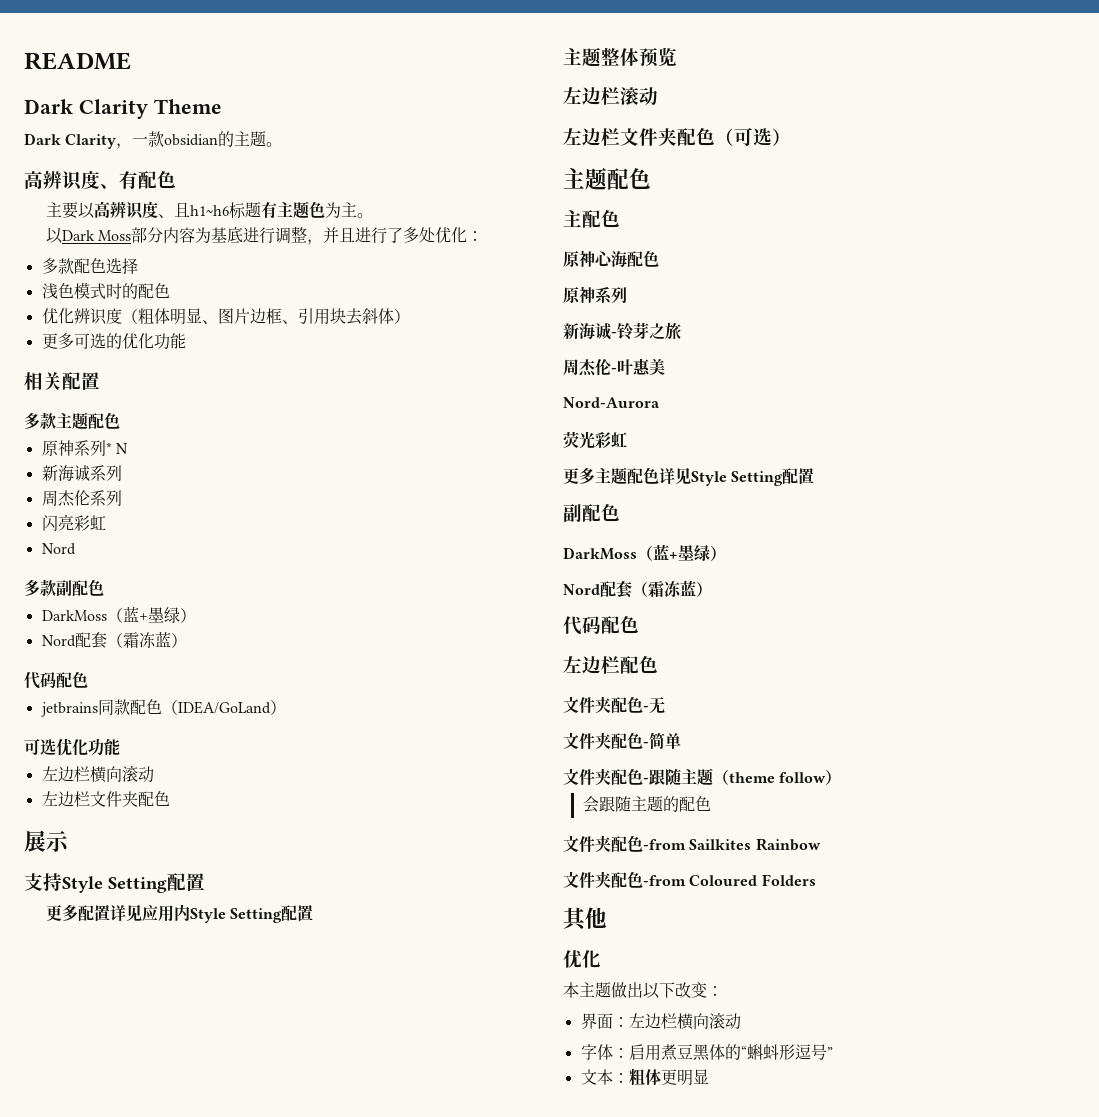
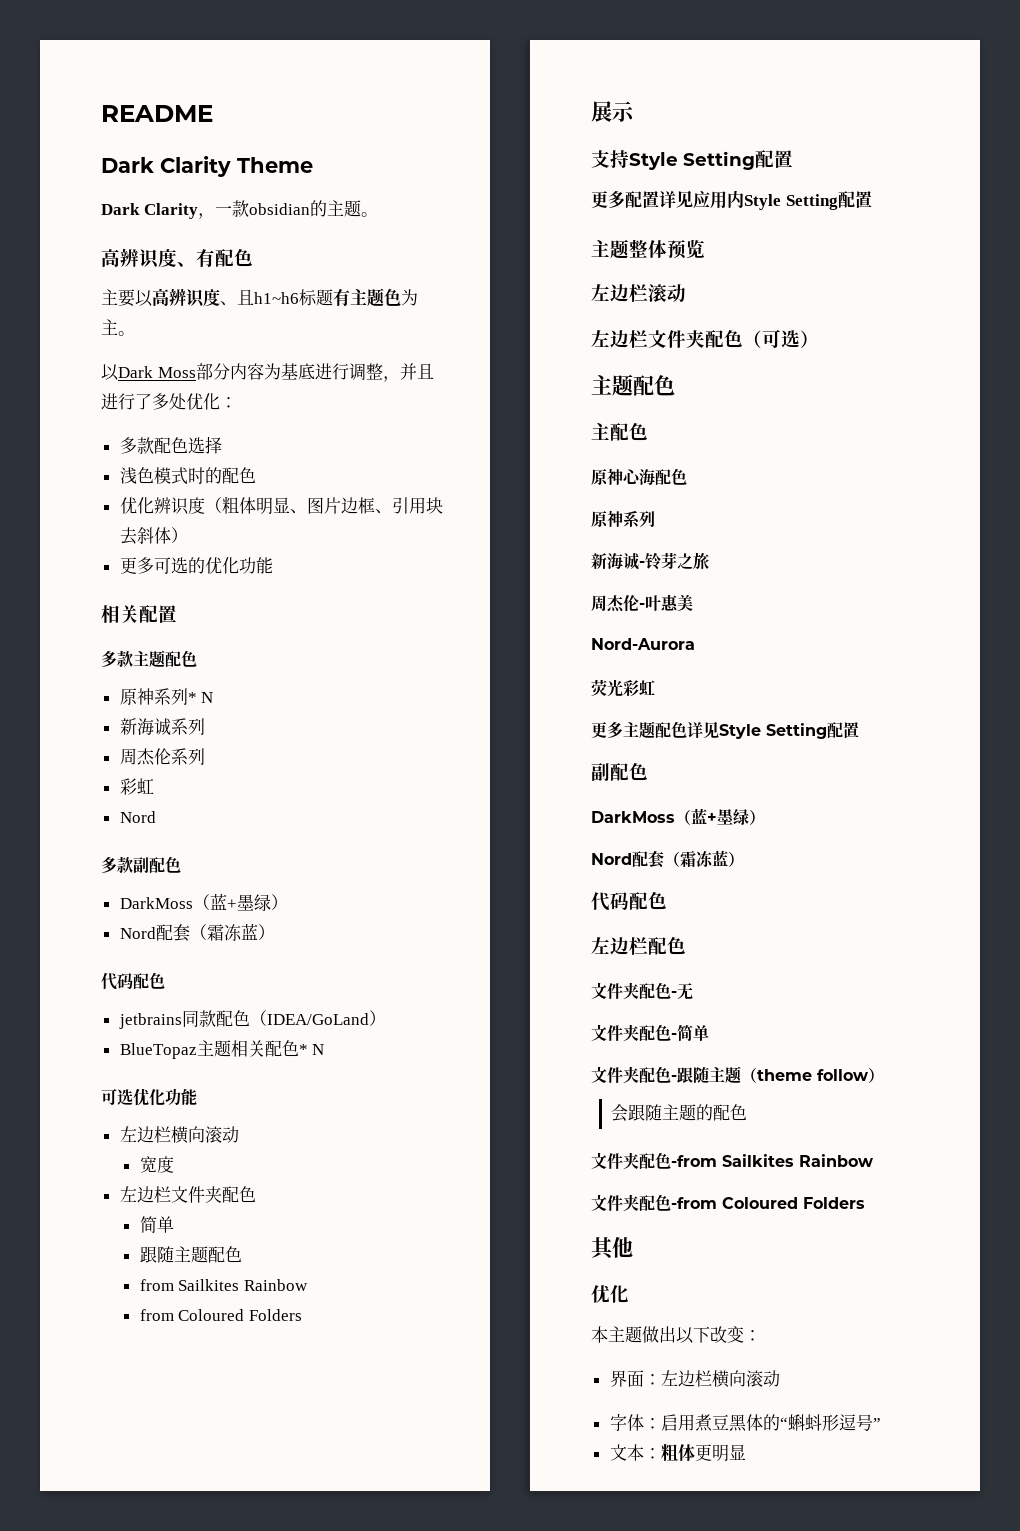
  周杰伦系列
- 闪亮彩虹
+ 彩虹
+ BlueTopaz主题相关配色* N
  可选优化功能
  左边栏横向滚动
+ 宽度
  左边栏文件夹配色
+ 简单
+ 跟随主题配色
+ from Sailkites Rainbow
+ from Coloured Folders

